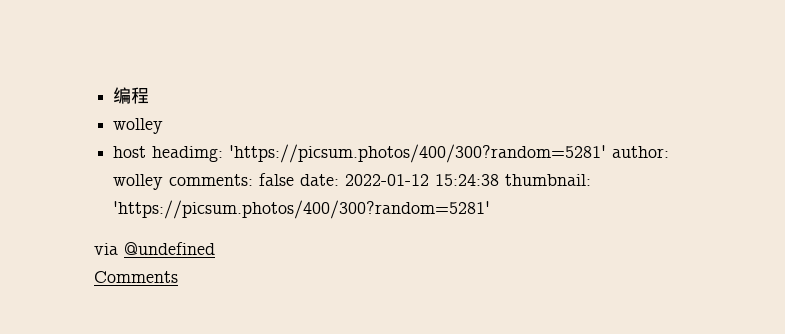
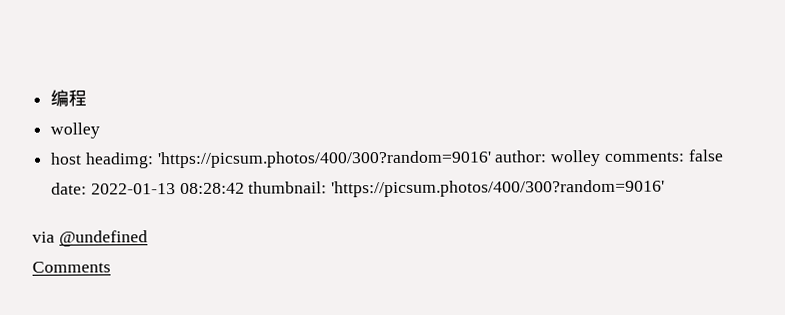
- host headimg: 'https://picsum.photos/400/300?random=5281' author: wolley comments: false date: 2022-01-12 15:24:38 thumbnail: 'https://picsum.photos/400/300?random=5281'
+ host headimg: 'https://picsum.photos/400/300?random=9016' author: wolley comments: false date: 2022-01-13 08:28:42 thumbnail: 'https://picsum.photos/400/300?random=9016'

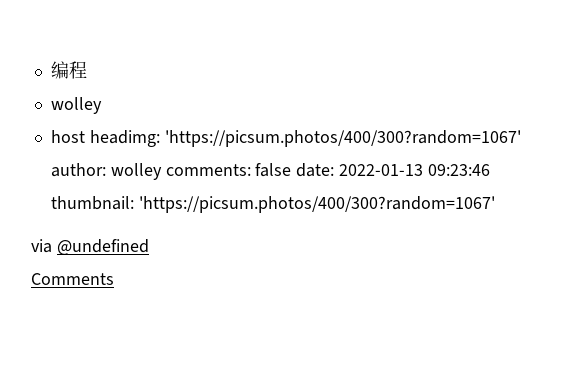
- host headimg: 'https://picsum.photos/400/300?random=9016' author: wolley comments: false date: 2022-01-13 08:28:42 thumbnail: 'https://picsum.photos/400/300?random=9016'
+ host headimg: 'https://picsum.photos/400/300?random=1067' author: wolley comments: false date: 2022-01-13 09:23:46 thumbnail: 'https://picsum.photos/400/300?random=1067'

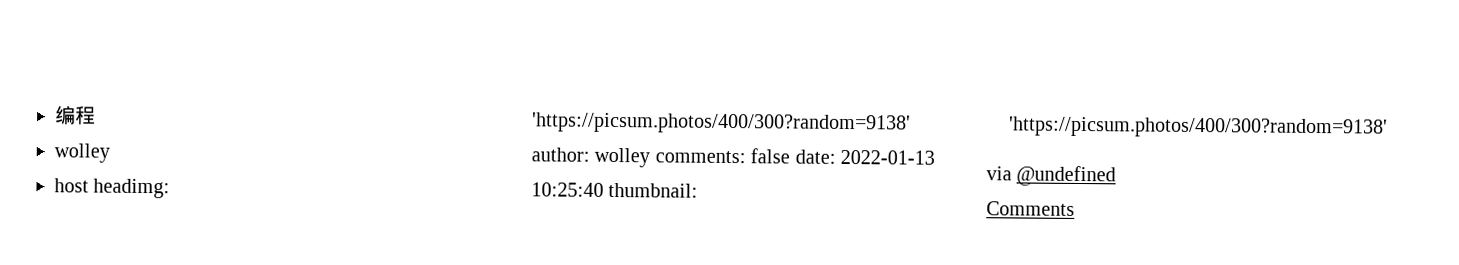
- host headimg: 'https://picsum.photos/400/300?random=1067' author: wolley comments: false date: 2022-01-13 09:23:46 thumbnail: 'https://picsum.photos/400/300?random=1067'
+ host headimg: 'https://picsum.photos/400/300?random=9138' author: wolley comments: false date: 2022-01-13 10:25:40 thumbnail: 'https://picsum.photos/400/300?random=9138'

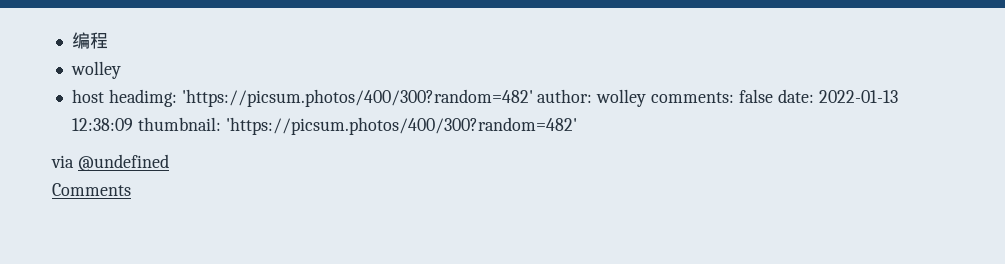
- host headimg: 'https://picsum.photos/400/300?random=9138' author: wolley comments: false date: 2022-01-13 10:25:40 thumbnail: 'https://picsum.photos/400/300?random=9138'
+ host headimg: 'https://picsum.photos/400/300?random=482' author: wolley comments: false date: 2022-01-13 12:38:09 thumbnail: 'https://picsum.photos/400/300?random=482'

